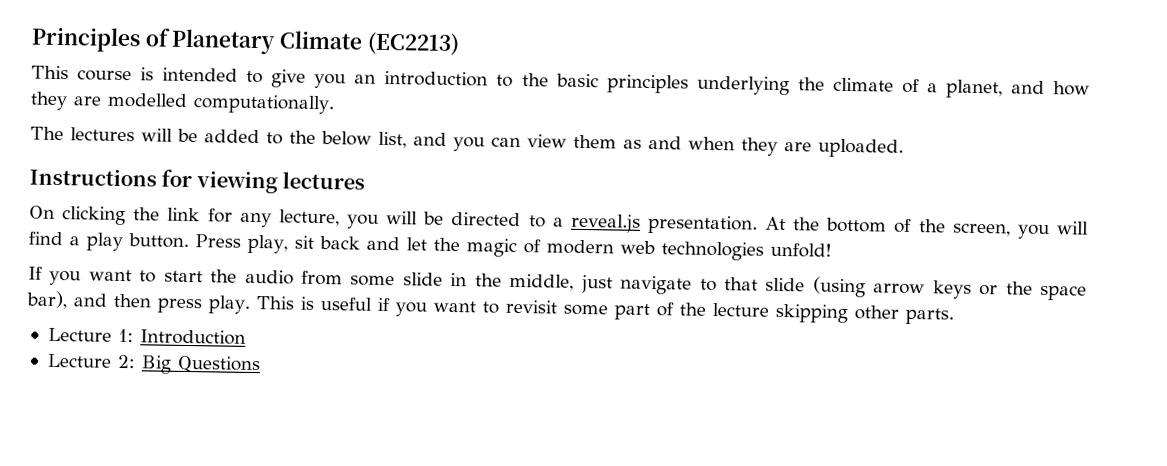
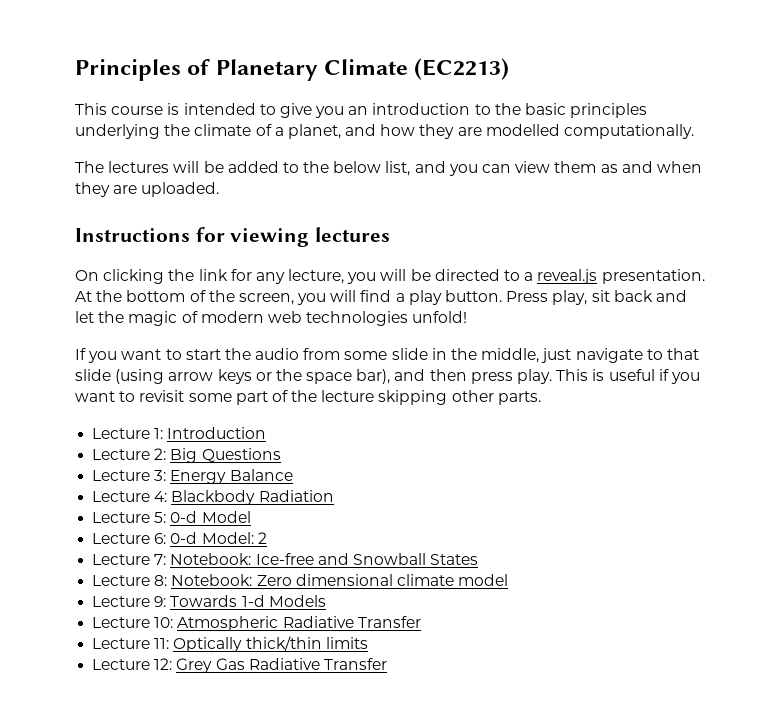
+ Lecture 3: Energy Balance
+ Lecture 4: Blackbody Radiation
+ Lecture 5: 0-d Model
+ Lecture 6: 0-d Model: 2
+ Lecture 7: Notebook: Ice-free and Snowball States
+ Lecture 8: Notebook: Zero dimensional climate model
+ Lecture 9: Towards 1-d Models
+ Lecture 10: Atmospheric Radiative Transfer
+ Lecture 11: Optically thick/thin limits
+ Lecture 12: Grey Gas Radiative Transfer

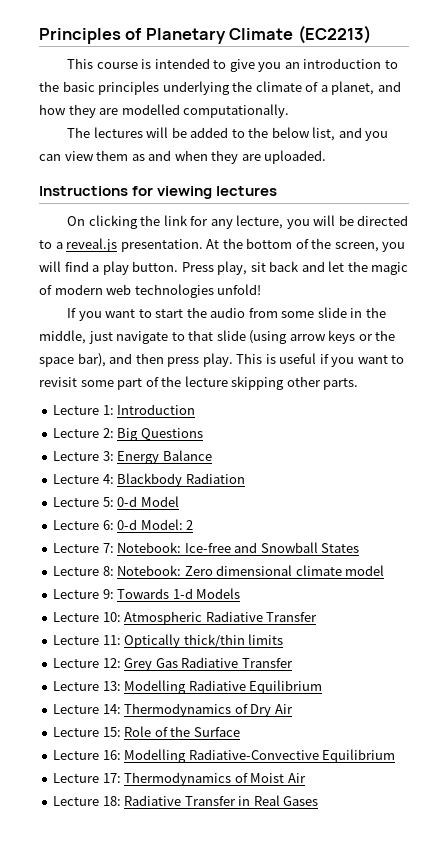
+ Lecture 13: Modelling Radiative Equilibrium
+ Lecture 14: Thermodynamics of Dry Air
+ Lecture 15: Role of the Surface
+ Lecture 16: Modelling Radiative-Convective Equilibrium
+ Lecture 17: Thermodynamics of Moist Air
+ Lecture 18: Radiative Transfer in Real Gases

